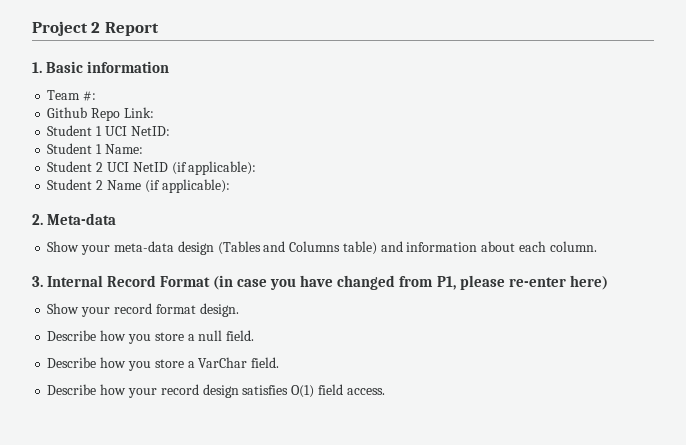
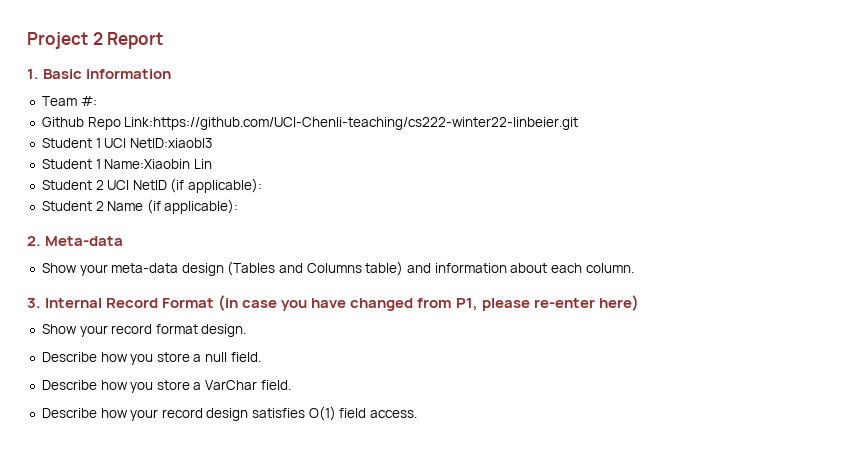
- Github Repo Link:
+ Github Repo Link:https://github.com/UCI-Chenli-teaching/cs222-winter22-linbeier.git
- Student 1 UCI NetID:
- Student 1 Name:
+ Student 1 UCI NetID:xiaobl3
+ Student 1 Name:Xiaobin Lin

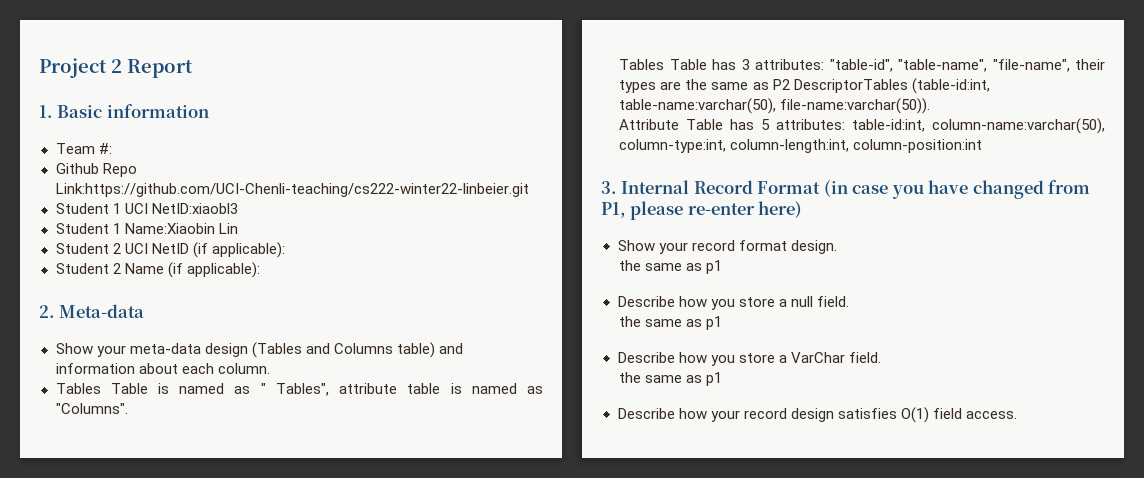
+ Tables Table is named as " Tables", attribute table is named as "Columns".
+ Tables Table has 3 attributes: "table-id", "table-name", "file-name", their types are the same as P2 DescriptorTables (table-id:int, table-name:varchar(50), file-name:varchar(50)).
+ Attribute Table has 5 attributes: table-id:int, column-name:varchar(50), column-type:int, column-length:int, column-position:int
  Show your record format design.
+ the same as p1
  Describe how you store a null field.
+ the same as p1
  Describe how you store a VarChar field.
+ the same as p1

